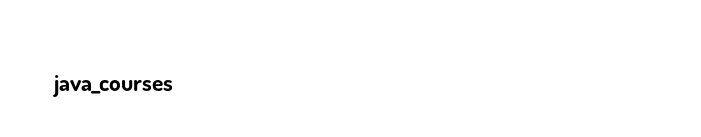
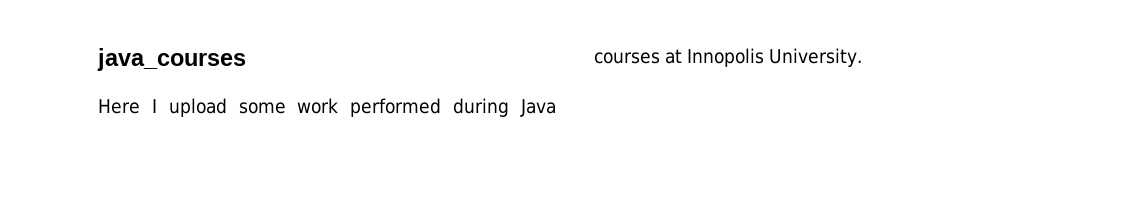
+ Here I upload some work performed during Java courses at Innopolis University.

